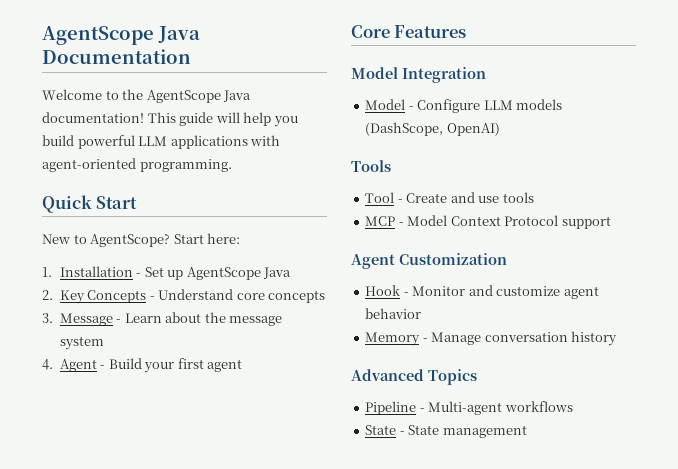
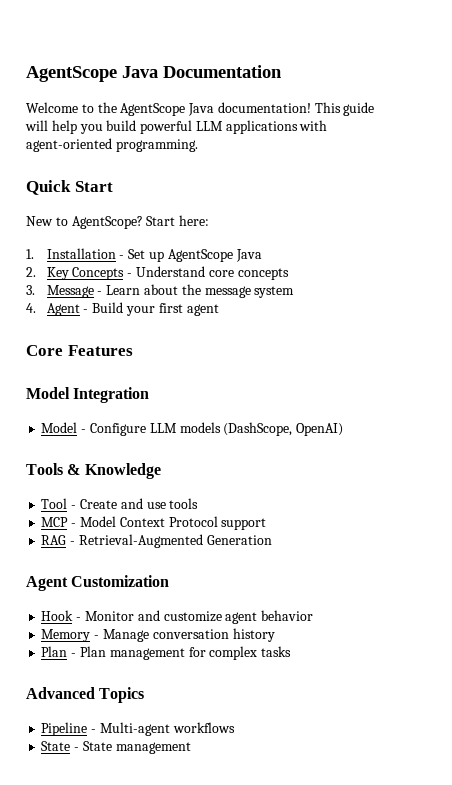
- Tools
+ Tools & Knowledge
+ RAG - Retrieval-Augmented Generation
+ Plan - Plan management for complex tasks

